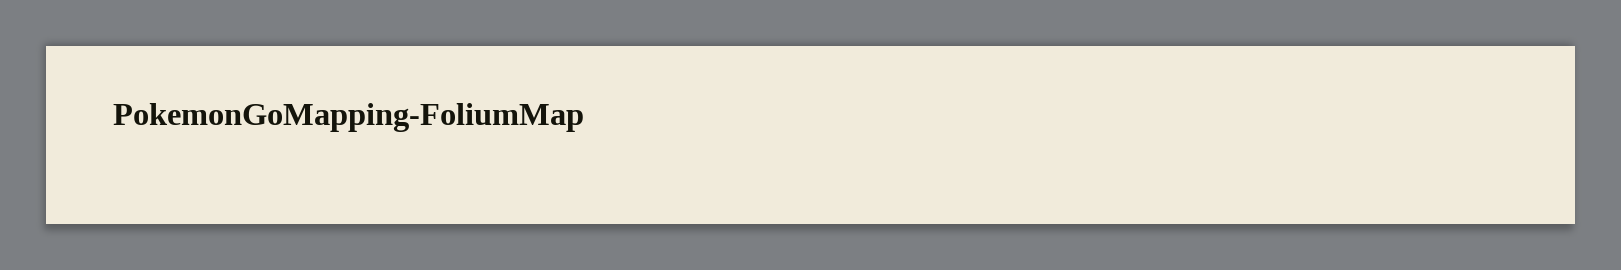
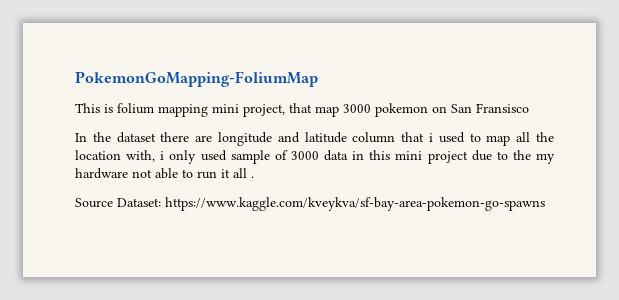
+ This is folium mapping mini project, that map 3000 pokemon on San Fransisco
+ In the dataset there are longitude and latitude column that i used to map all the location with, i only used sample of 3000 data in this mini project due to the my hardware not able to run it all .
+ Source Dataset: https://www.kaggle.com/kveykva/sf-bay-area-pokemon-go-spawns

